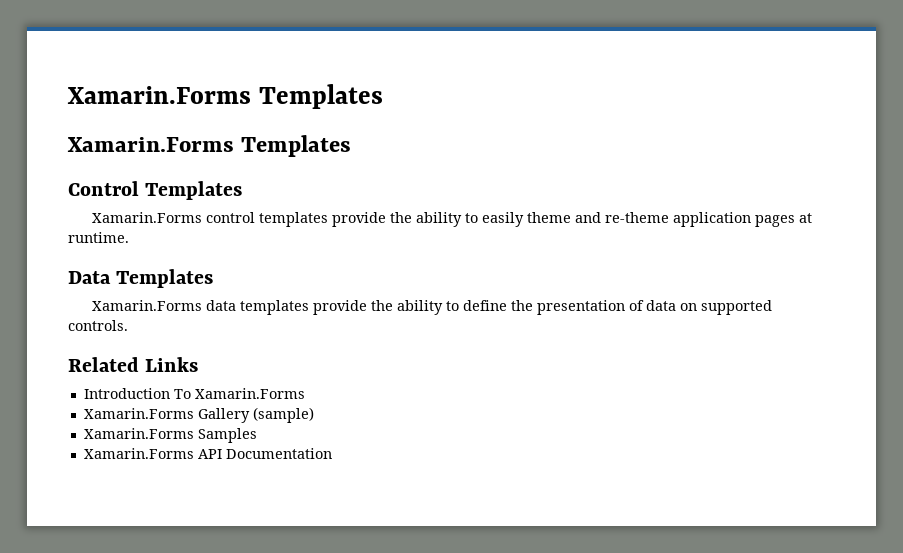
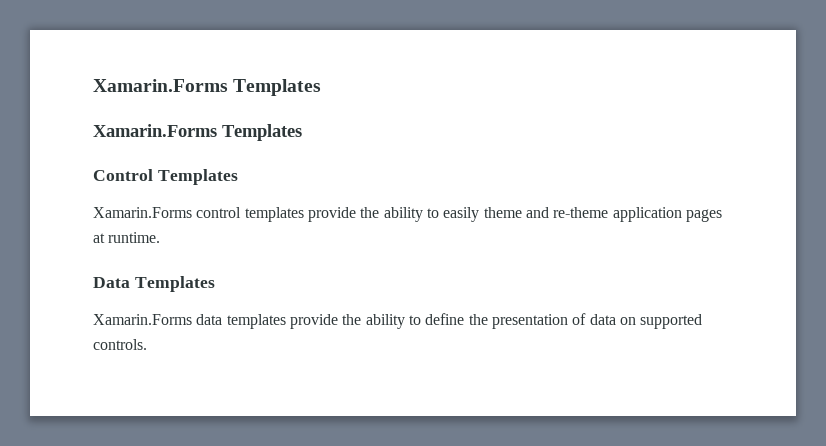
- Related Links
- Introduction To Xamarin.Forms
- Xamarin.Forms Gallery (sample)
- Xamarin.Forms Samples
- Xamarin.Forms API Documentation

